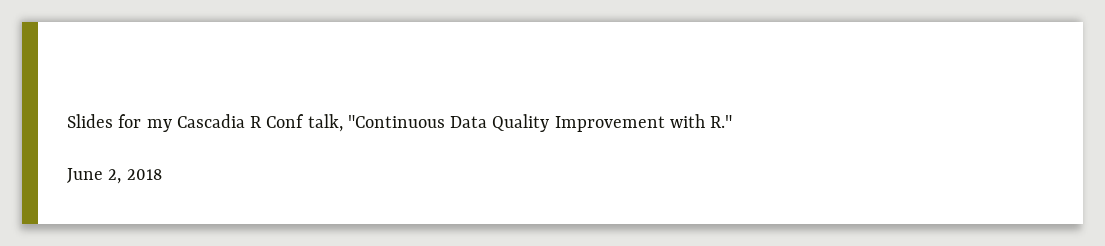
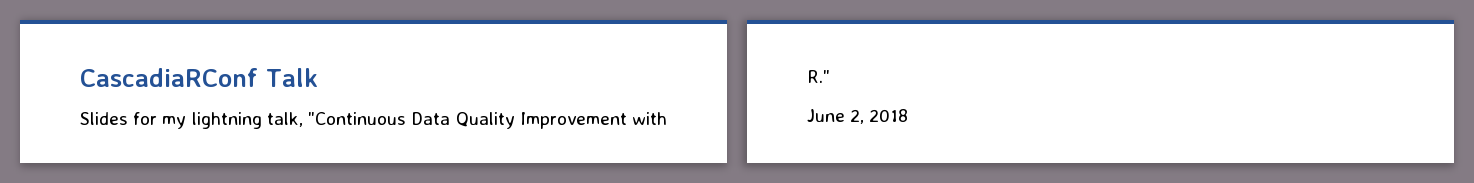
+ CascadiaRConf Talk
- Slides for my Cascadia R Conf talk, "Continuous Data Quality Improvement with R."
+ Slides for my lightning talk, "Continuous Data Quality Improvement with R."

